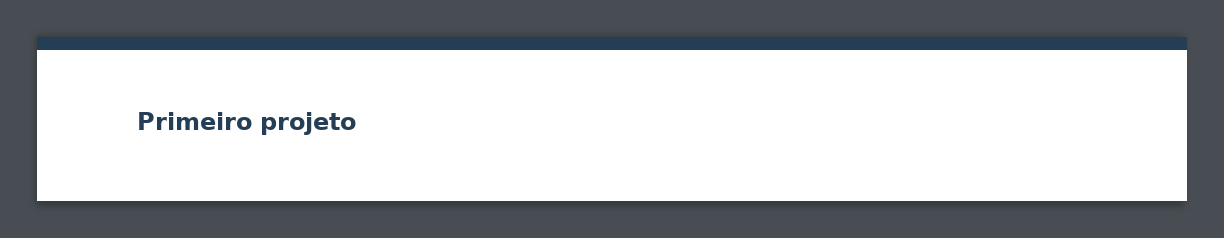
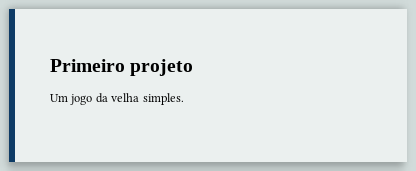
+ Um jogo da velha simples.

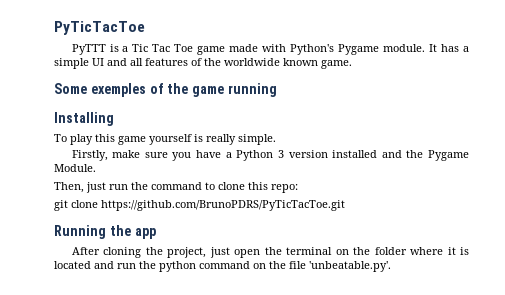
- Primeiro projeto
- Um jogo da velha simples.
+ PyTicTacToe
+ PyTTT is a Tic Tac Toe game made with Python's Pygame module. It has a simple UI and all features of the worldwide known game.
+ Some exemples of the game running
+ Installing
+ To play this game yourself is really simple.
+ Firstly, make sure you have a Python 3 version installed and the Pygame Module.
+ Then, just run the command to clone this repo:
+ git clone https://github.com/BrunoPDRS/PyTicTacToe.git
+ Running the app
+ After cloning the project, just open the terminal on the folder where it is located and run the python command on the file 'unbeatable.py'.

